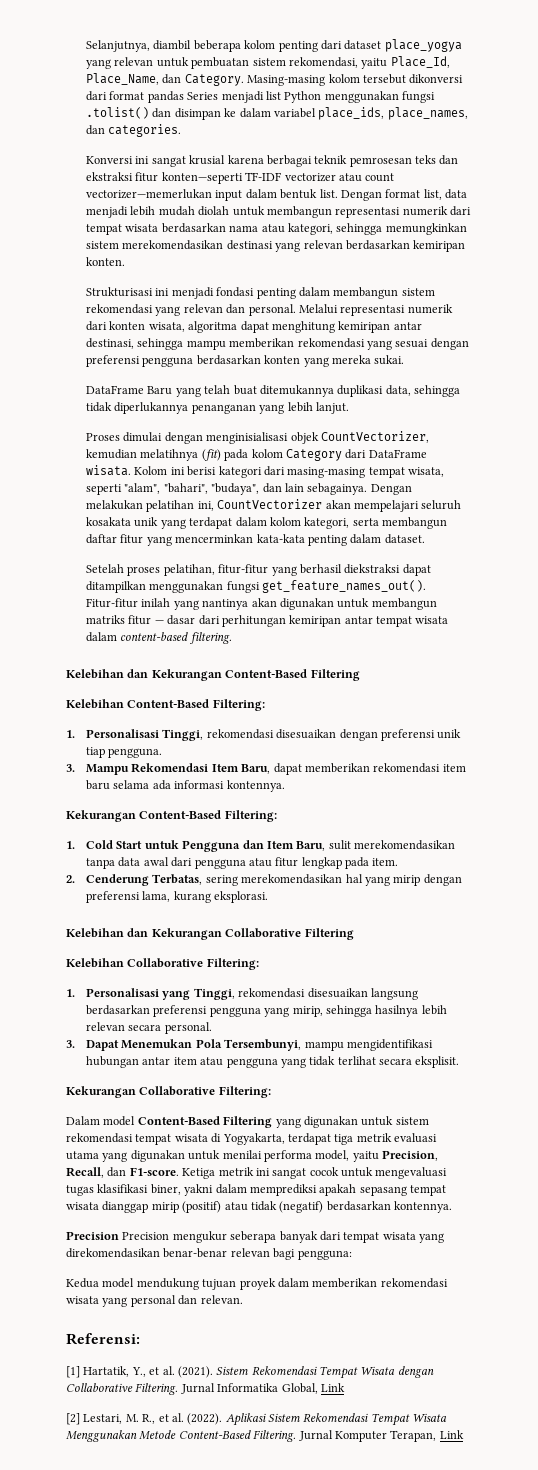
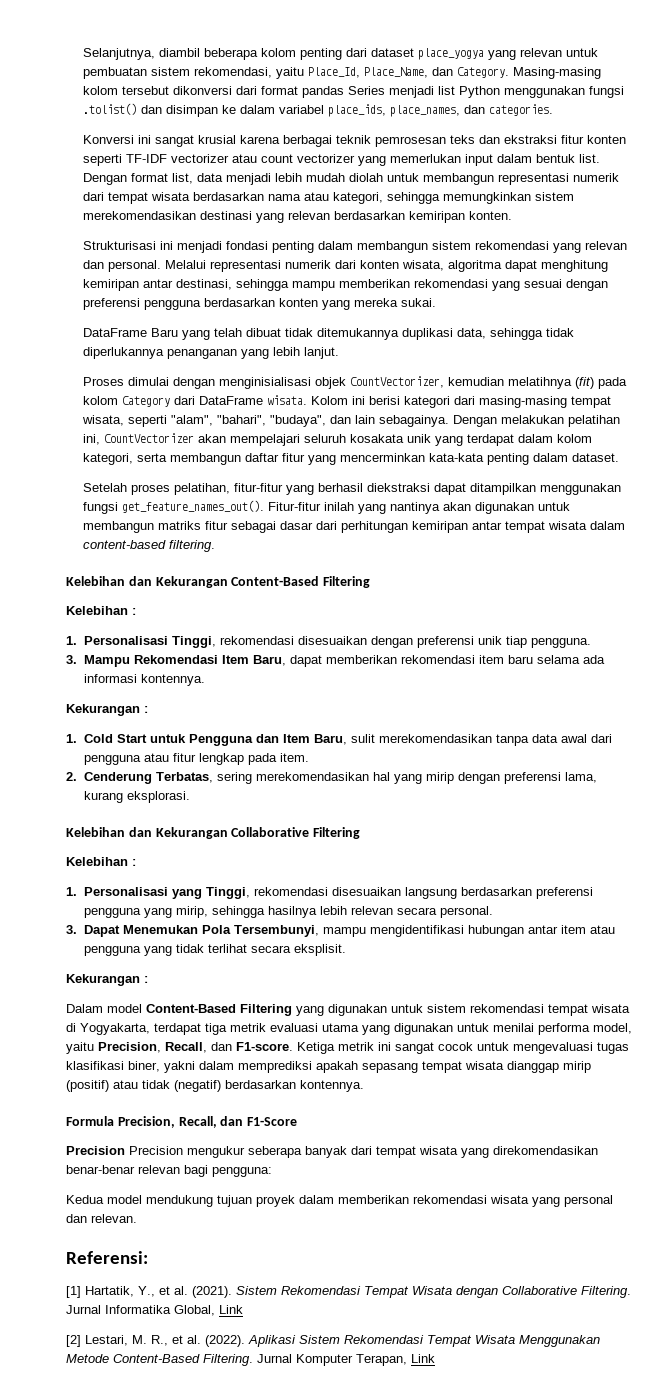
- Konversi ini sangat krusial karena berbagai teknik pemrosesan teks dan ekstraksi fitur konten—seperti TF-IDF vectorizer atau count vectorizer—memerlukan input dalam bentuk list.
+ Konversi ini sangat krusial karena berbagai teknik pemrosesan teks dan ekstraksi fitur konten seperti TF-IDF vectorizer atau count vectorizer yang memerlukan input dalam bentuk list.
- DataFrame Baru yang telah buat ditemukannya duplikasi data, sehingga tidak diperlukannya penanganan yang lebih lanjut.
+ DataFrame Baru yang telah dibuat tidak ditemukannya duplikasi data, sehingga tidak diperlukannya penanganan yang lebih lanjut.
- Fitur-fitur inilah yang nantinya akan digunakan untuk membangun matriks fitur — dasar dari perhitungan kemiripan antar tempat wisata dalam content-based filtering.
+ Fitur-fitur inilah yang nantinya akan digunakan untuk membangun matriks fitur sebagai dasar dari perhitungan kemiripan antar tempat wisata dalam content-based filtering.
  Kelebihan dan Kekurangan Content-Based Filtering
- Kelebihan Content-Based Filtering:
+ Kelebihan :
  3. Mampu Rekomendasi Item Baru, dapat memberikan rekomendasi item baru selama ada informasi kontennya.
- Kekurangan Content-Based Filtering:
+ Kekurangan :
  Kelebihan dan Kekurangan Collaborative Filtering
- Kelebihan Collaborative Filtering:
+ Kelebihan :
  3. Dapat Menemukan Pola Tersembunyi, mampu mengidentifikasi hubungan antar item atau pengguna yang tidak terlihat secara eksplisit.
- Kekurangan Collaborative Filtering:
+ Kekurangan :
+ Formula Precision, Recall, dan F1-Score

